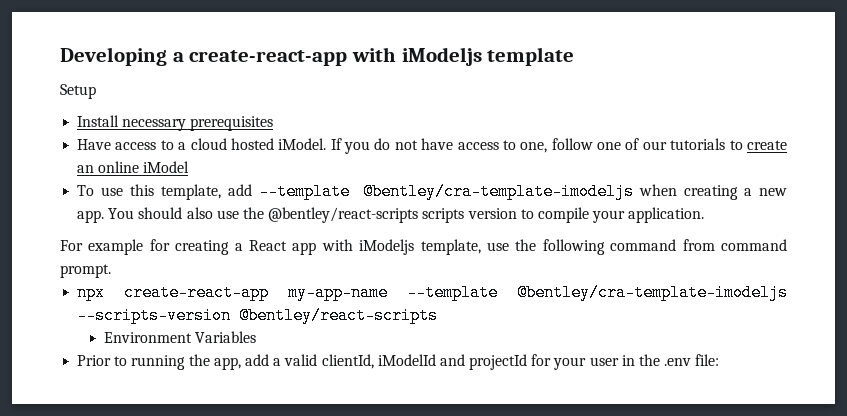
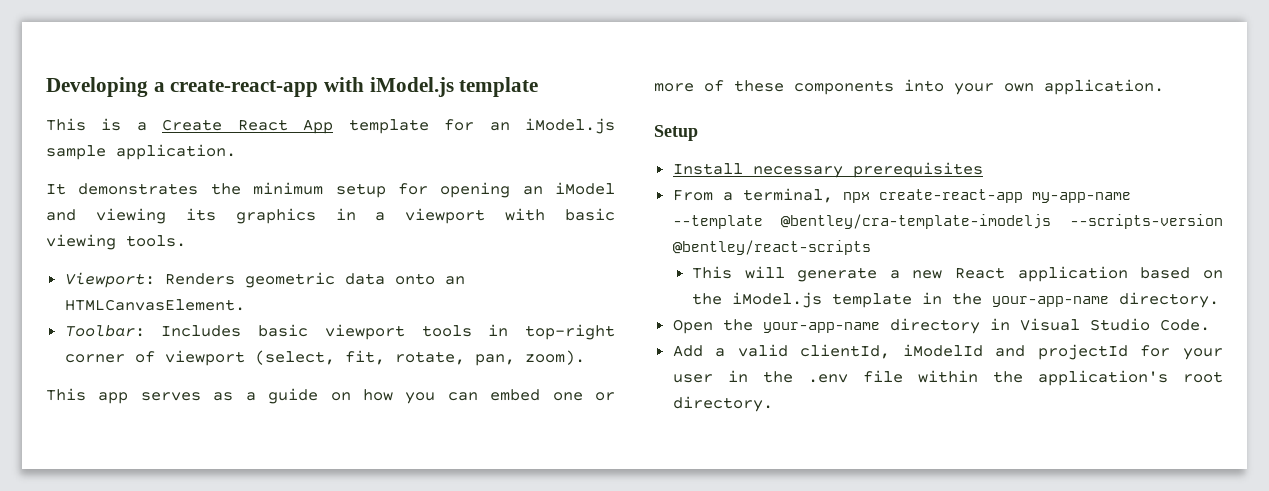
- Developing a create-react-app with iModeljs template
+ Developing a create-react-app with iModel.js template
+ This is a Create React App template for an iModel.js sample application.
+ It demonstrates the minimum setup for opening an iModel and viewing its graphics in a viewport with basic viewing tools.
+ Viewport: Renders geometric data onto an HTMLCanvasElement.
+ Toolbar: Includes basic viewport tools in top-right corner of viewport (select, fit, rotate, pan, zoom).
+ This app serves as a guide on how you can embed one or more of these components into your own application.
  Setup
  Install necessary prerequisites
- Have access to a cloud hosted iModel. If you do not have access to one, follow one of our tutorials to create an online iModel
- To use this template, add --template @bentley/cra-template-imodeljs when creating a new app. You should also use the @bentley/react-scripts scripts version to compile your application.
- For example for creating a React app with iModeljs template, use the following command from command prompt.
- npx create-react-app my-app-name --template @bentley/cra-template-imodeljs --scripts-version @bentley/react-scripts
+ From a terminal, npx create-react-app my-app-name --template @bentley/cra-template-imodeljs --scripts-version @bentley/react-scripts
- Environment Variables
- Prior to running the app, add a valid clientId, iModelId and projectId for your user in the .env file:
+ This will generate a new React application based on the iModel.js template in the your-app-name directory.
+ Open the your-app-name directory in Visual Studio Code.
+ Add a valid clientId, iModelId and projectId for your user in the .env file within the application's root directory.

